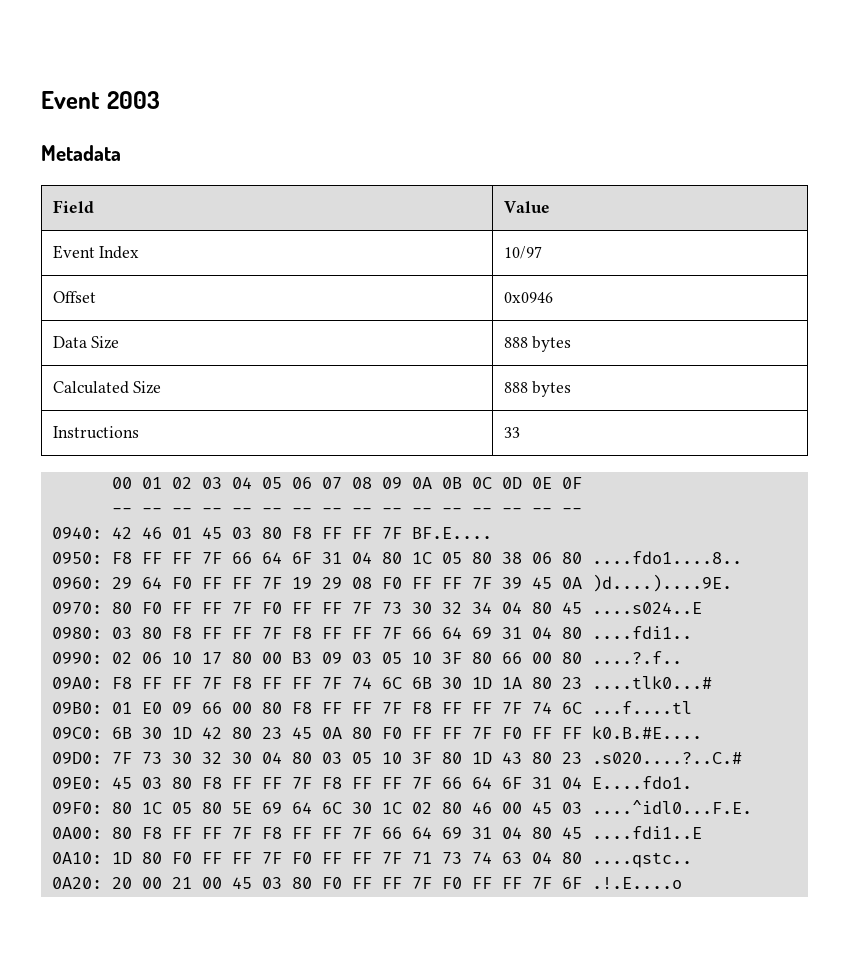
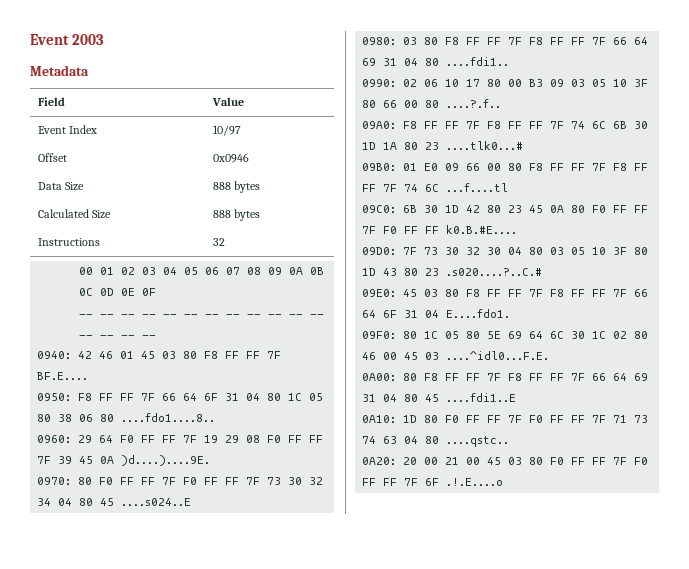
- Instructions | 33
+ Instructions | 32

